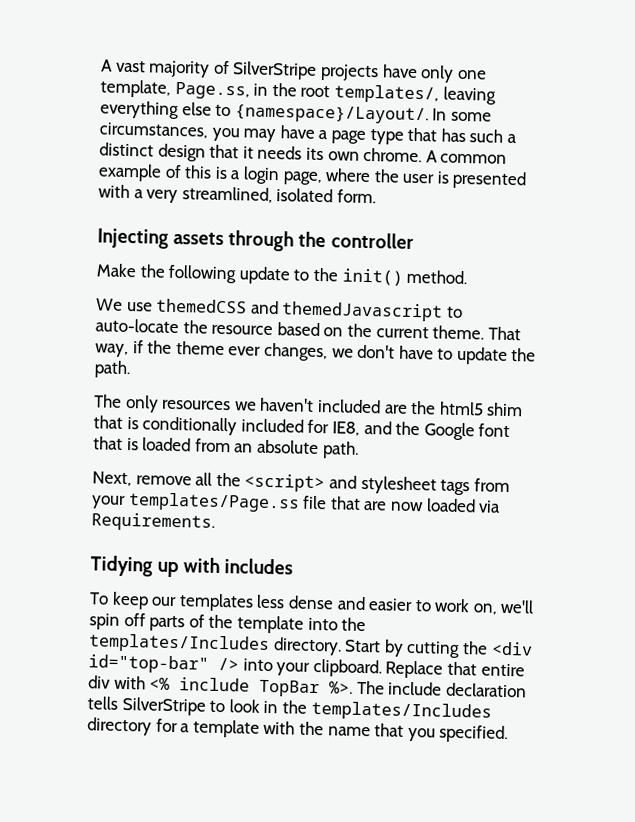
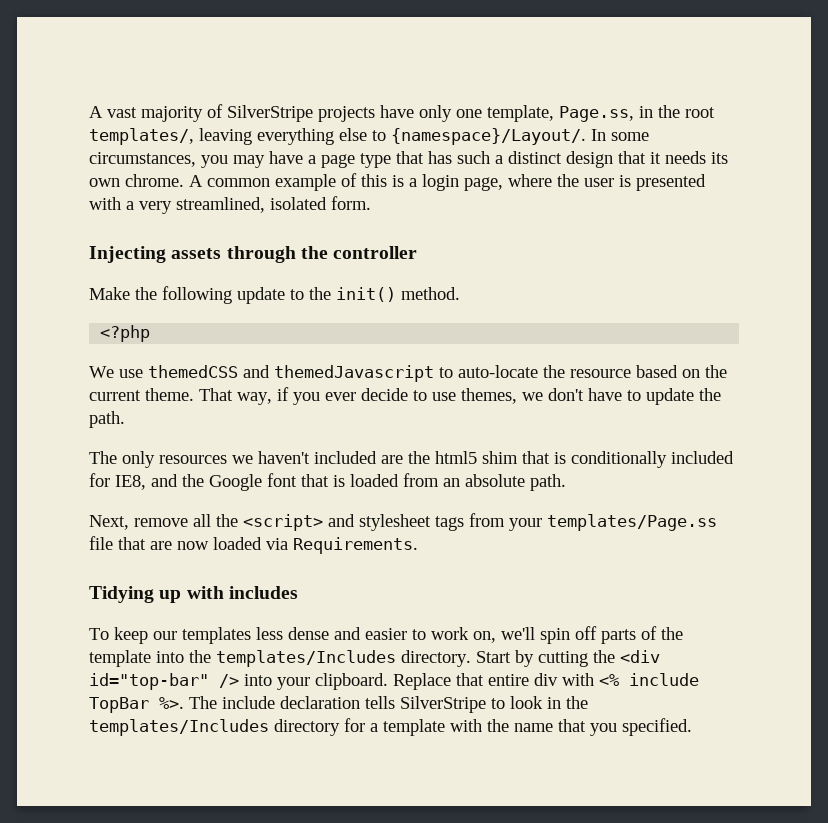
+ <?php
- That way, if the theme ever changes, we don't have to update the path.
+ That way, if you ever decide to use themes, we don't have to update the path.

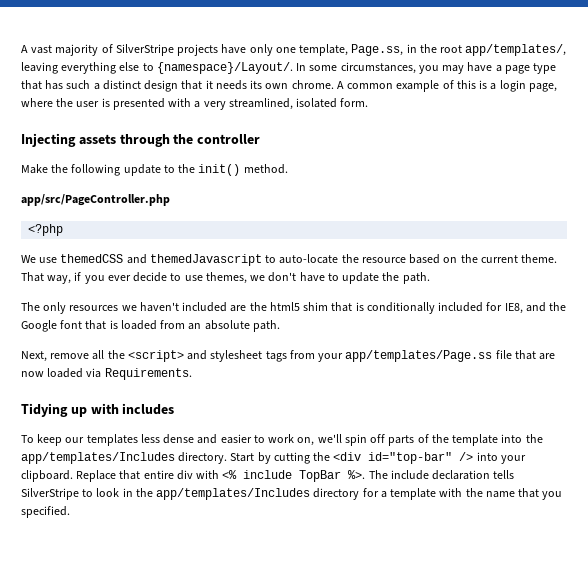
- A vast majority of SilverStripe projects have only one template, Page.ss, in the root templates/, leaving everything else to {namespace}/Layout/.
+ A vast majority of SilverStripe projects have only one template, Page.ss, in the root app/templates/, leaving everything else to {namespace}/Layout/.
+ app/src/PageController.php
- Next, remove all the <script> and stylesheet tags from your templates/Page.ss file that are now loaded via Requirements.
+ Next, remove all the <script> and stylesheet tags from your app/templates/Page.ss file that are now loaded via Requirements.
- To keep our templates less dense and easier to work on, we'll spin off parts of the template into the templates/Includes directory.
+ To keep our templates less dense and easier to work on, we'll spin off parts of the template into the app/templates/Includes directory.
- The include declaration tells SilverStripe to look in the templates/Includes directory for a template with the name that you specified.
+ The include declaration tells SilverStripe to look in the app/templates/Includes directory for a template with the name that you specified.

